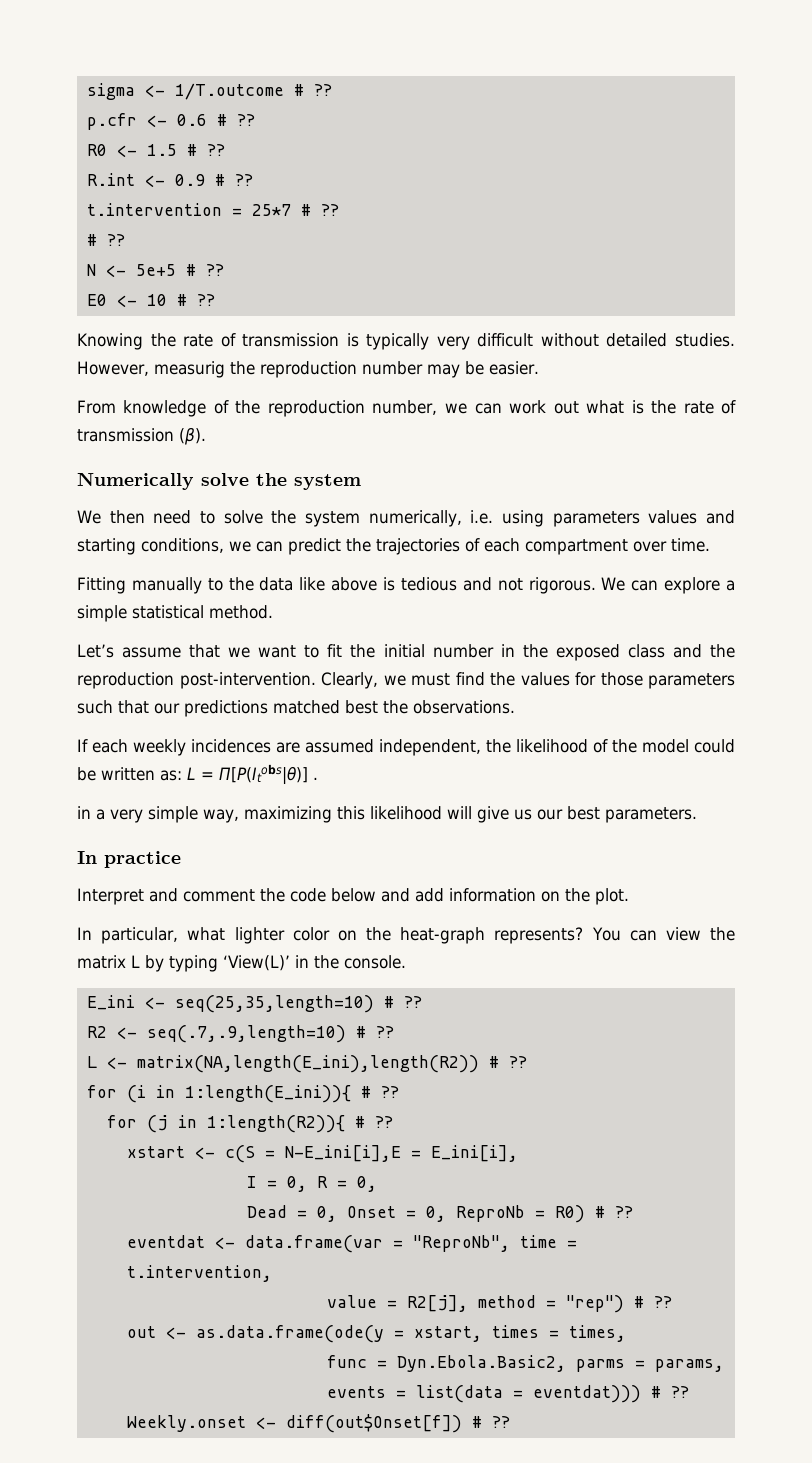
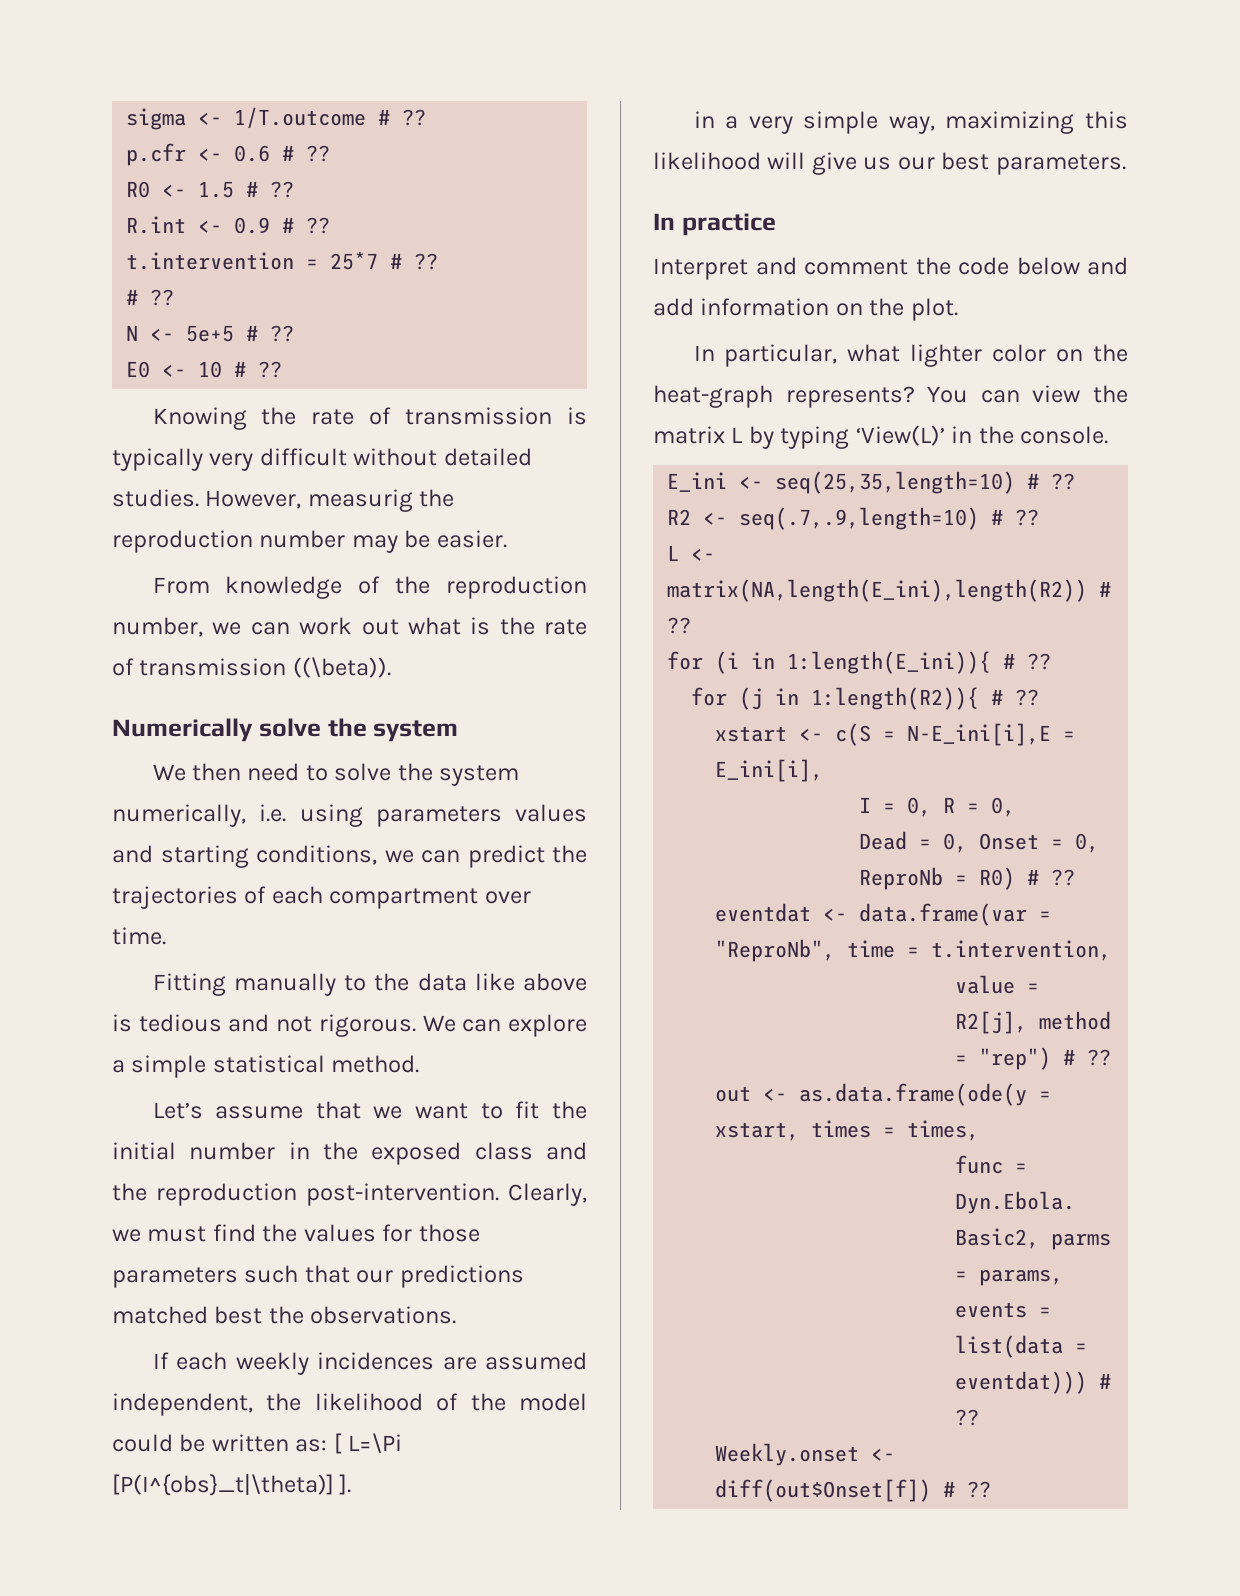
- From knowledge of the reproduction number, we can work out what is the rate of transmission (β).
+ From knowledge of the reproduction number, we can work out what is the rate of transmission ((\beta)).
- If each weekly incidences are assumed independent, the likelihood of the model could be written as: L = Π[P(Itobs|θ)] .
+ If each weekly incidences are assumed independent, the likelihood of the model could be written as: [ L=\Pi [P(I^{obs}_t|\theta)] ].

